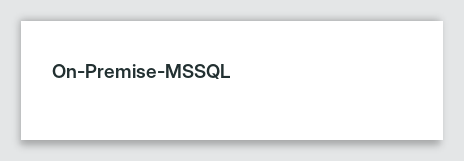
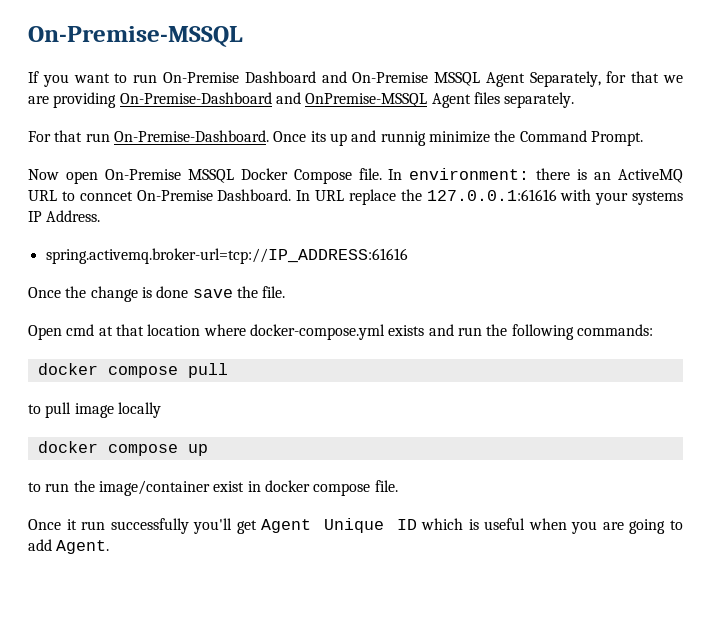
+ If you want to run On-Premise Dashboard and On-Premise MSSQL Agent Separately, for that we are providing On-Premise-Dashboard and OnPremise-MSSQL Agent files separately.
+ For that run On-Premise-Dashboard. Once its up and runnig minimize the Command Prompt.
+ Now open On-Premise MSSQL Docker Compose file. In environment: there is an ActiveMQ URL to conncet On-Premise Dashboard. In URL replace the 127.0.0.1:61616 with your systems IP Address.
+ spring.activemq.broker-url=tcp://IP_ADDRESS:61616
+ Once the change is done save the file.
+ Open cmd at that location where docker-compose.yml exists and run the following commands:
+ docker compose pull
+ to pull image locally
+ docker compose up
+ to run the image/container exist in docker compose file.
+ Once it run successfully you'll get Agent Unique ID which is useful when you are going to add Agent.

